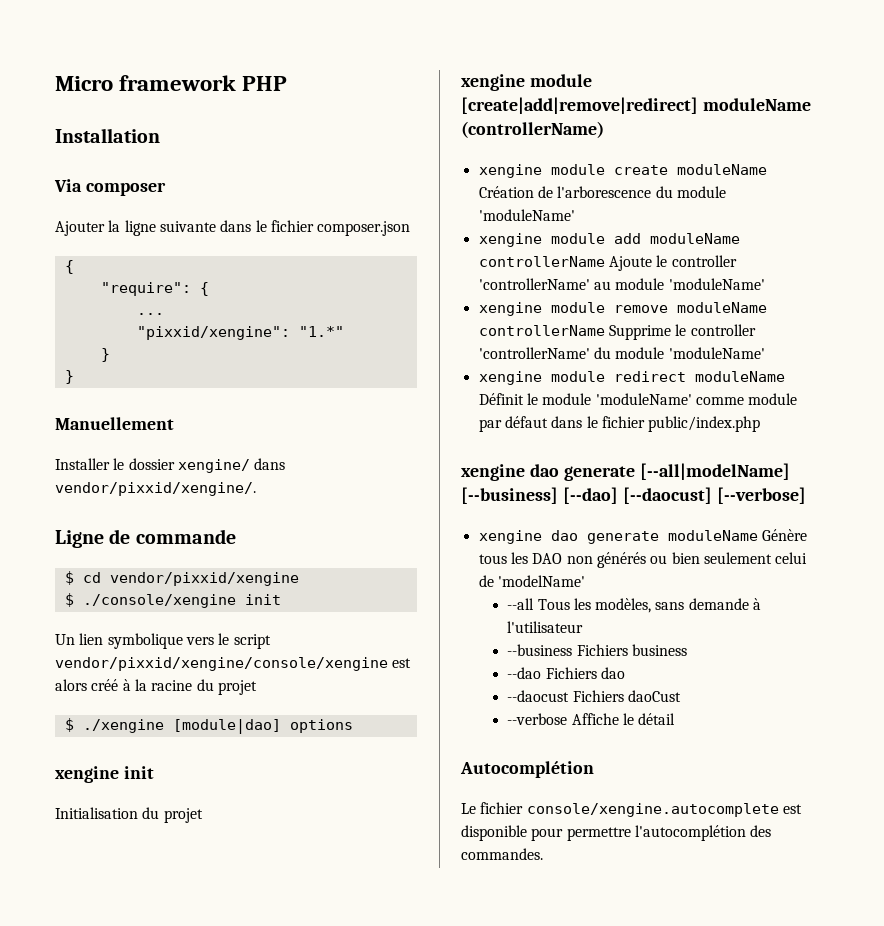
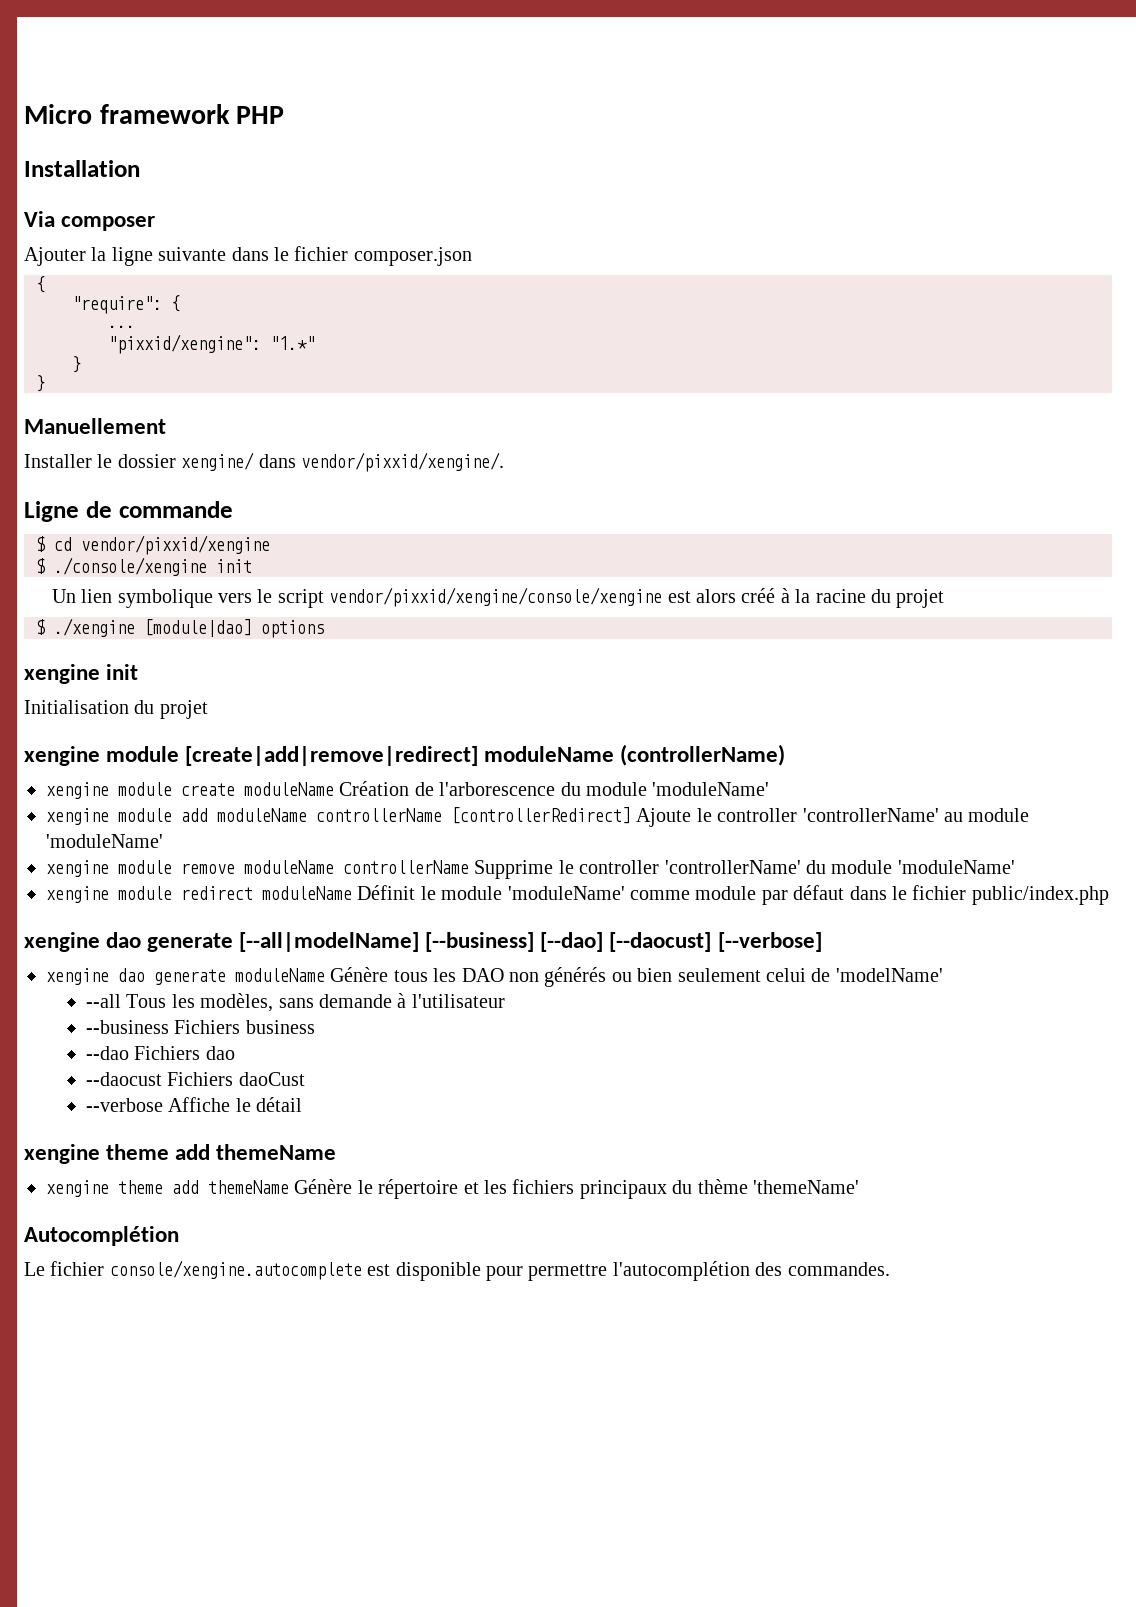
- xengine module add moduleName controllerName Ajoute le controller 'controllerName' au module 'moduleName'
+ xengine module add moduleName controllerName [controllerRedirect] Ajoute le controller 'controllerName' au module 'moduleName'
  --verbose Affiche le détail
+ xengine theme add themeName
+ xengine theme add themeName Génère le répertoire et les fichiers principaux du thème 'themeName'

